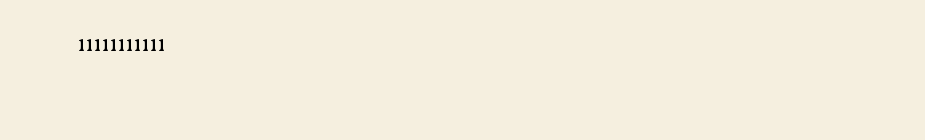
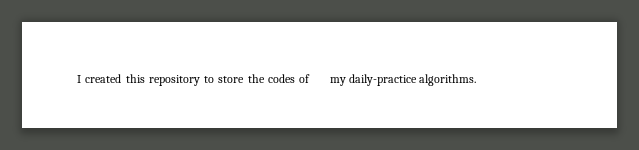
- 11111111111
+ I created this repository to store the codes of my daily-practice algorithms.

